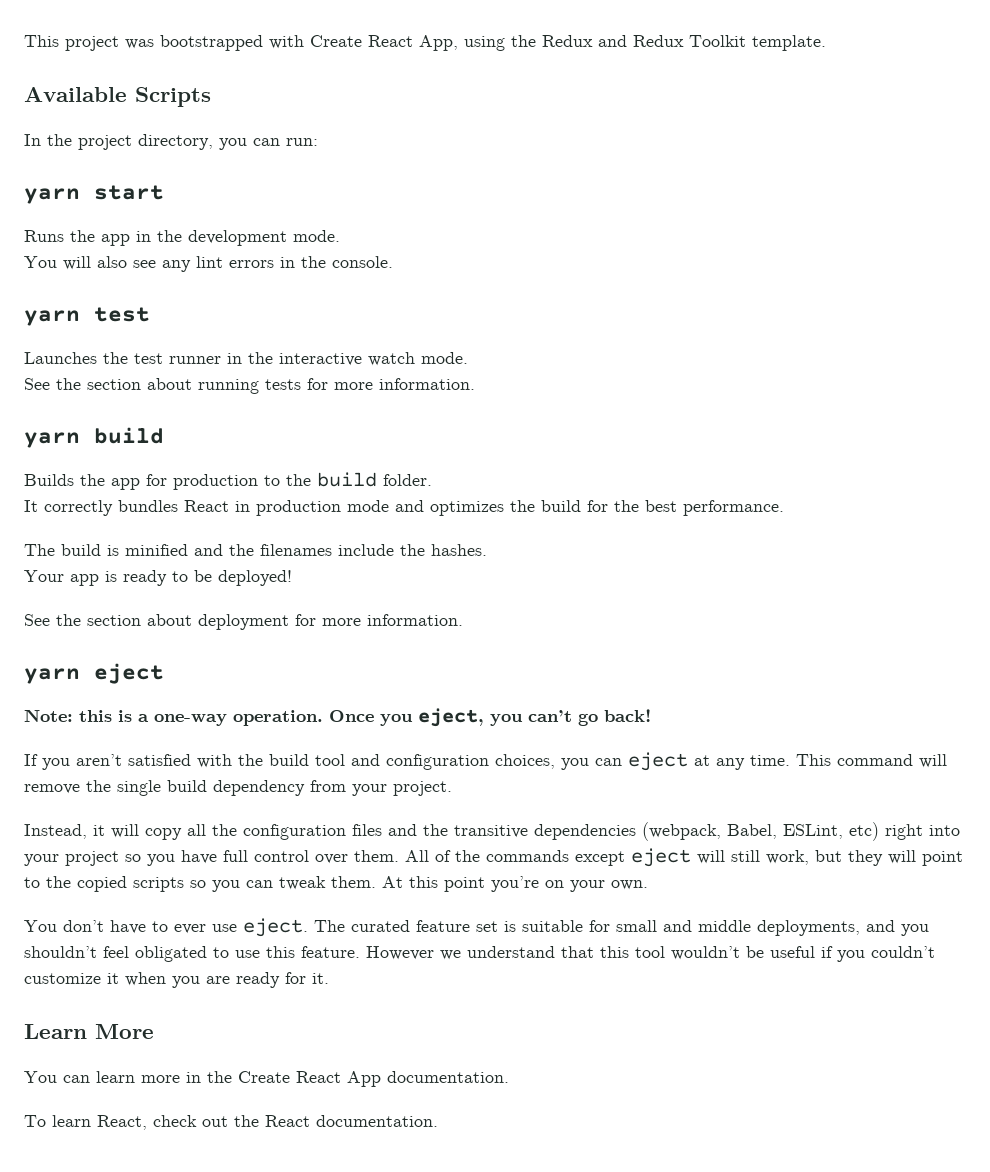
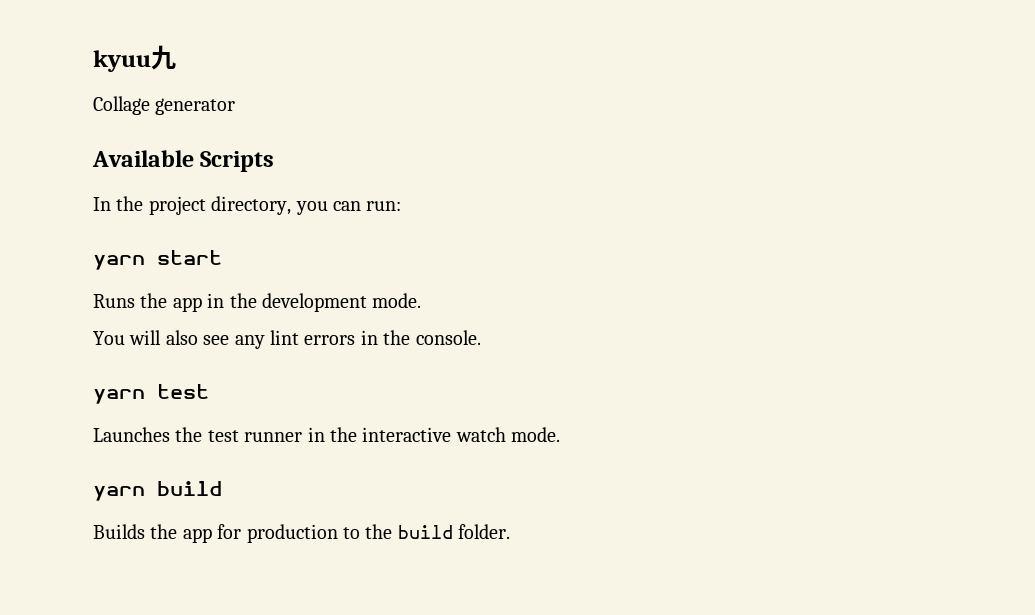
- This project was bootstrapped with Create React App, using the Redux and Redux Toolkit template.
+ kyuu九
+ Collage generator
- See the section about running tests for more information.
- It correctly bundles React in production mode and optimizes the build for the best performance.
- The build is minified and the filenames include the hashes.
- Your app is ready to be deployed!
- See the section about deployment for more information.
- yarn eject
- Note: this is a one-way operation. Once you eject, you can’t go back!
- If you aren’t satisfied with the build tool and configuration choices, you can eject at any time. This command will remove the single build dependency from your project.
- Instead, it will copy all the configuration files and the transitive dependencies (webpack, Babel, ESLint, etc) right into your project so you have full control over them. All of the commands except eject will still work, but they will point to the copied scripts so you can tweak them. At this point you’re on your own.
- You don’t have to ever use eject. The curated feature set is suitable for small and middle deployments, and you shouldn’t feel obligated to use this feature. However we understand that this tool wouldn’t be useful if you couldn’t customize it when you are ready for it.
- Learn More
- You can learn more in the Create React App documentation.
- To learn React, check out the React documentation.

